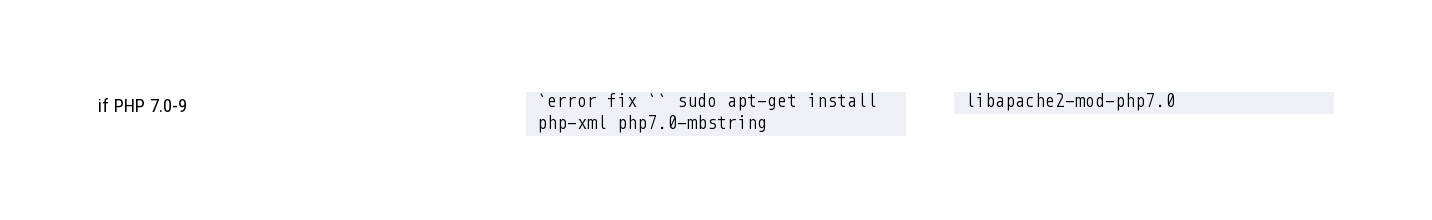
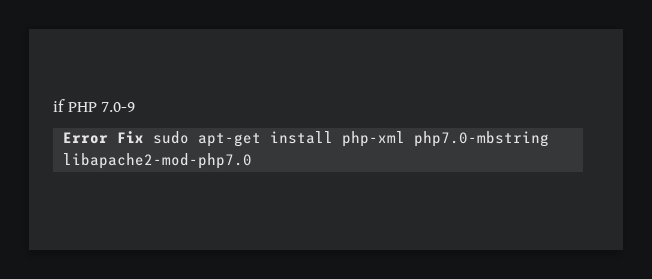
- `error fix `` sudo apt-get install php-xml php7.0-mbstring libapache2-mod-php7.0
+ Error Fix sudo apt-get install php-xml php7.0-mbstring libapache2-mod-php7.0

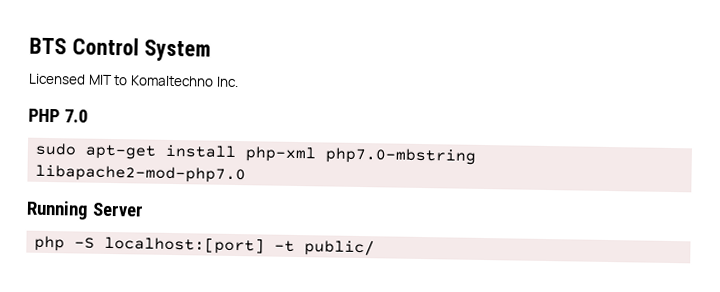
- if PHP 7.0-9
- Error Fix sudo apt-get install php-xml php7.0-mbstring libapache2-mod-php7.0
+ BTS Control System
+ Licensed MIT to Komaltechno Inc.
+ PHP 7.0
+ sudo apt-get install php-xml php7.0-mbstring libapache2-mod-php7.0
+ Running Server
+ php -S localhost:[port] -t public/

